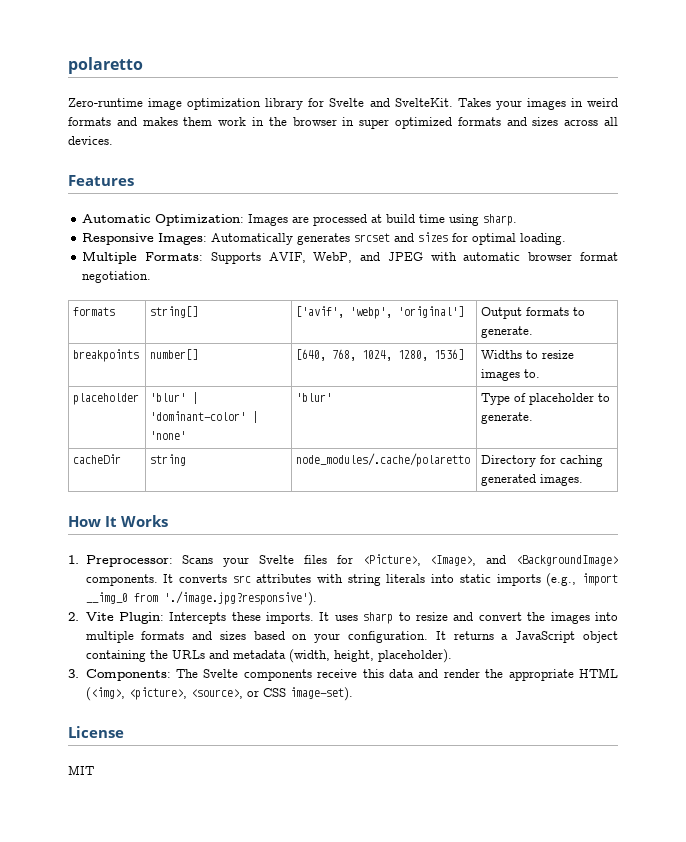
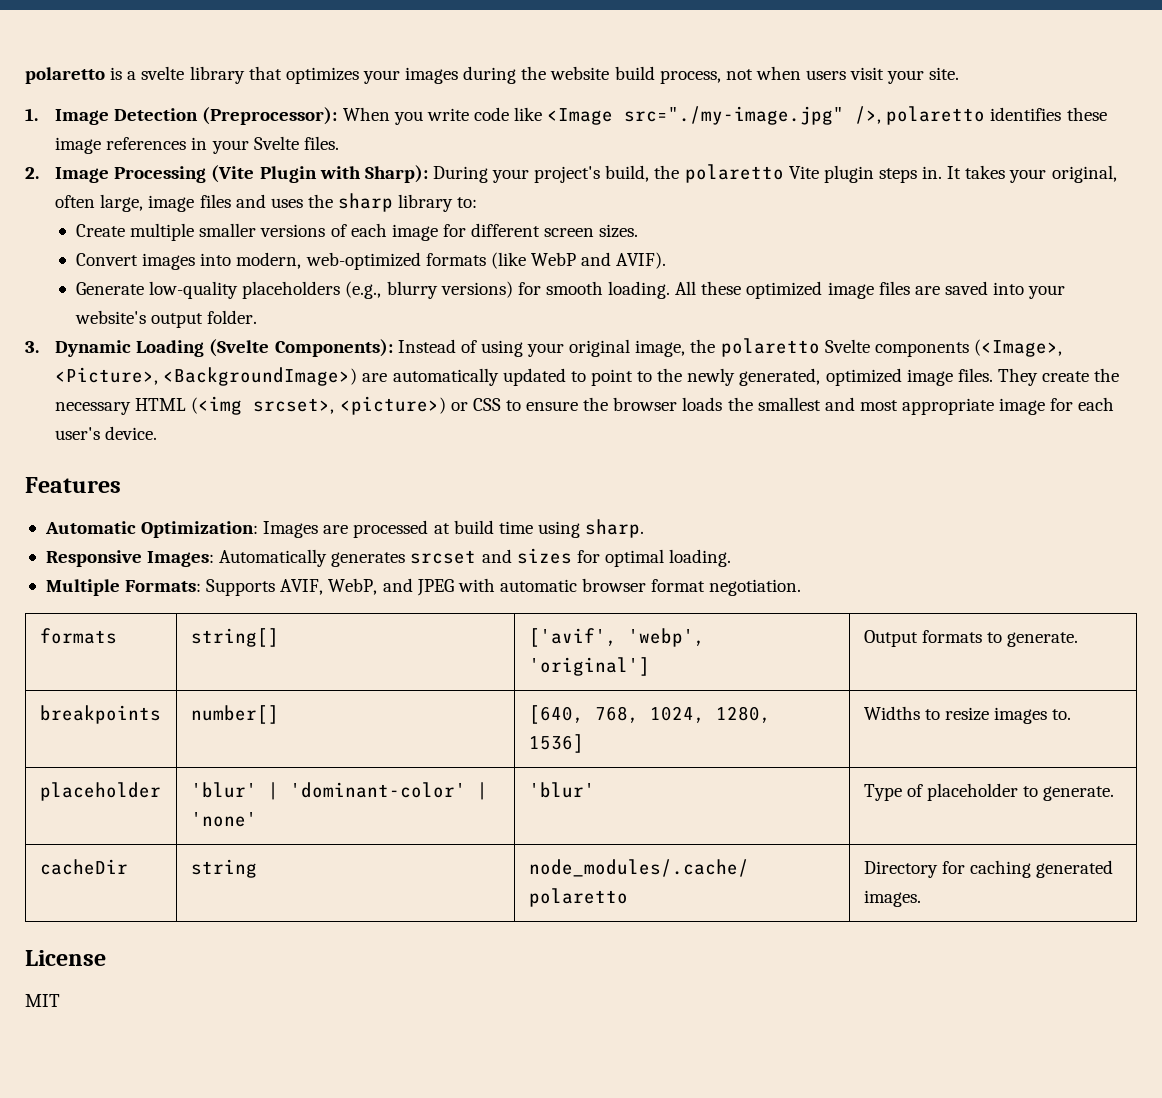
- polaretto
- Zero-runtime image optimization library for Svelte and SvelteKit. Takes your images in weird formats and makes them work in the browser in super optimized formats and sizes across all devices.
+ polaretto is a svelte library that optimizes your images during the website build process, not when users visit your site.
+ 1. Image Detection (Preprocessor): When you write code like <Image src="./my-image.jpg" />, polaretto identifies these image references in your Svelte files.
+ 2. Image Processing (Vite Plugin with Sharp): During your project's build, the polaretto Vite plugin steps in. It takes your original, often large, image files and uses the sharp library to:
+ Create multiple smaller versions of each image for different screen sizes.
+ Convert images into modern, web-optimized formats (like WebP and AVIF).
+ Generate low-quality placeholders (e.g., blurry versions) for smooth loading. All these optimized image files are saved into your website's output folder.
+ 3. Dynamic Loading (Svelte Components): Instead of using your original image, the polaretto Svelte components (<Image>, <Picture>, <BackgroundImage>) are automatically updated to point to the newly generated, optimized image files. They create the necessary HTML (<img srcset>, <picture>) or CSS to ensure the browser loads the smallest and most appropriate image for each user's device.
- How It Works
- 1. Preprocessor: Scans your Svelte files for <Picture>, <Image>, and <BackgroundImage> components. It converts src attributes with string literals into static imports (e.g., import __img_0 from './image.jpg?responsive').
- 2. Vite Plugin: Intercepts these imports. It uses sharp to resize and convert the images into multiple formats and sizes based on your configuration. It returns a JavaScript object containing the URLs and metadata (width, height, placeholder).
- 3. Components: The Svelte components receive this data and render the appropriate HTML (<img>, <picture>, <source>, or CSS image-set).

